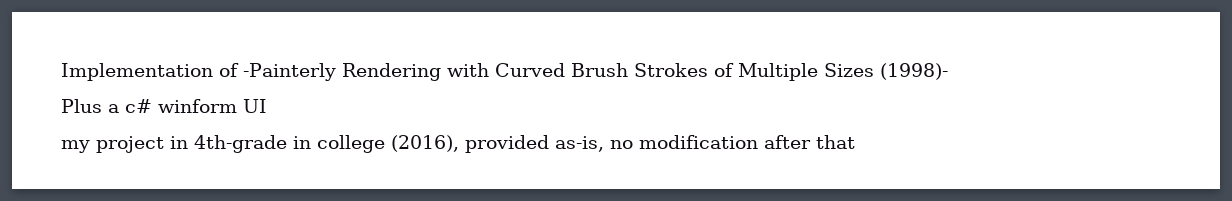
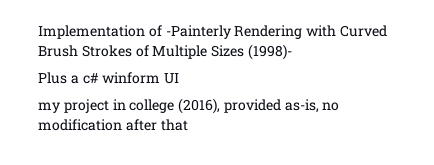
- my project in 4th-grade in college (2016), provided as-is, no modification after that
+ my project in college (2016), provided as-is, no modification after that

